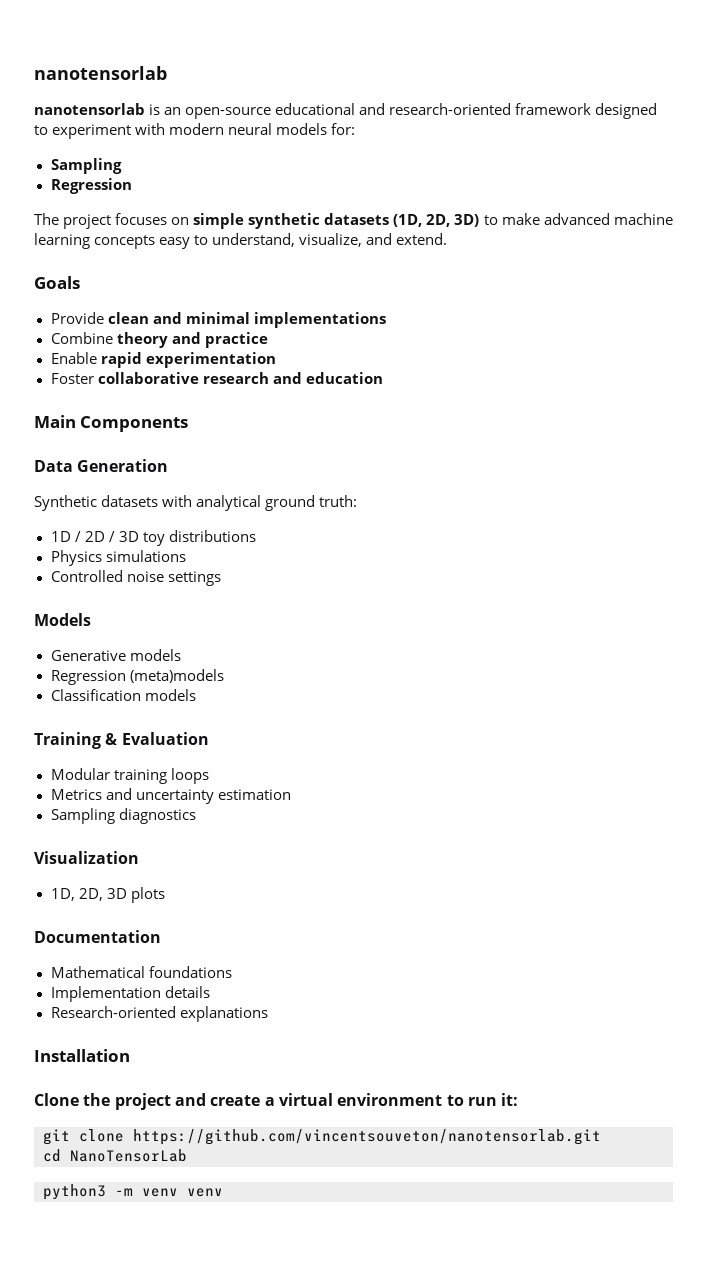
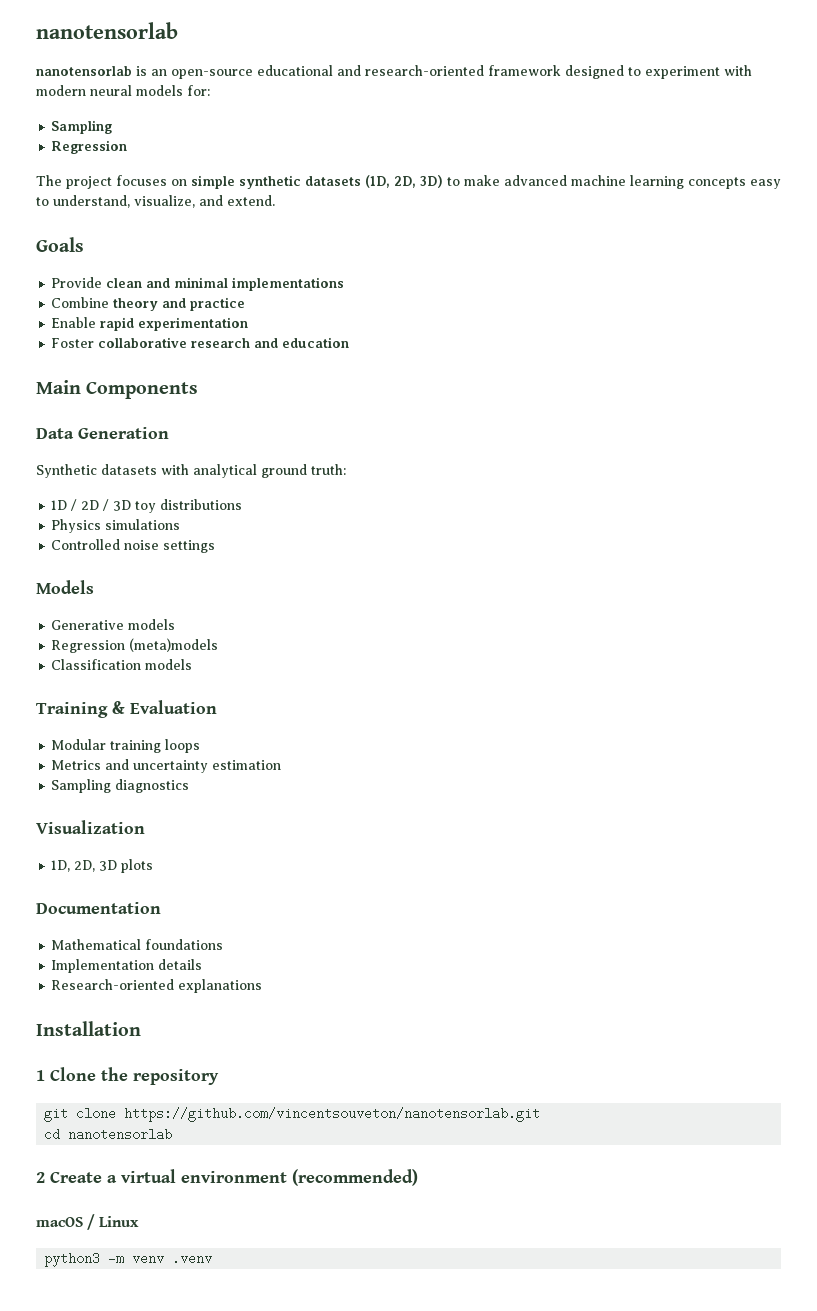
- Clone the project and create a virtual environment to run it:
+ 1 Clone the repository
  git clone https://github.com/vincentsouveton/nanotensorlab.git
- cd NanoTensorLab
+ cd nanotensorlab
+ 2 Create a virtual environment (recommended)
+ macOS / Linux
- python3 -m venv venv
+ python3 -m venv .venv

